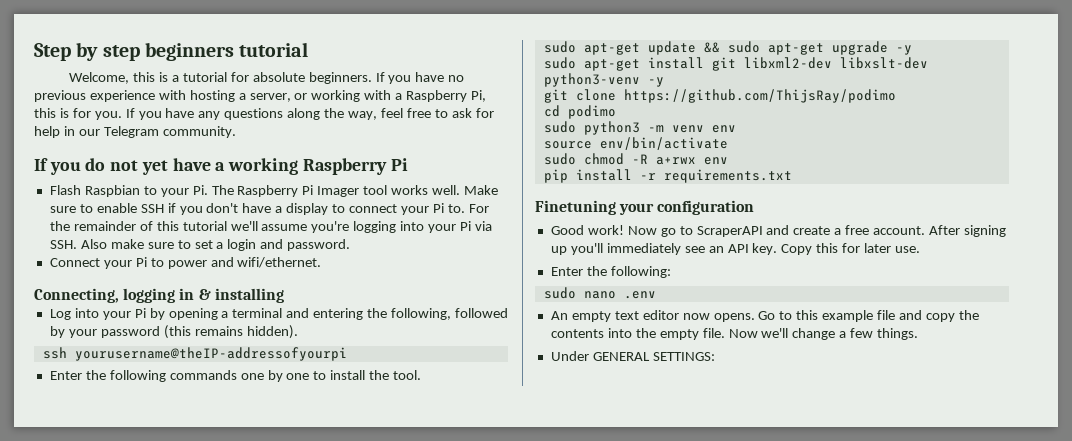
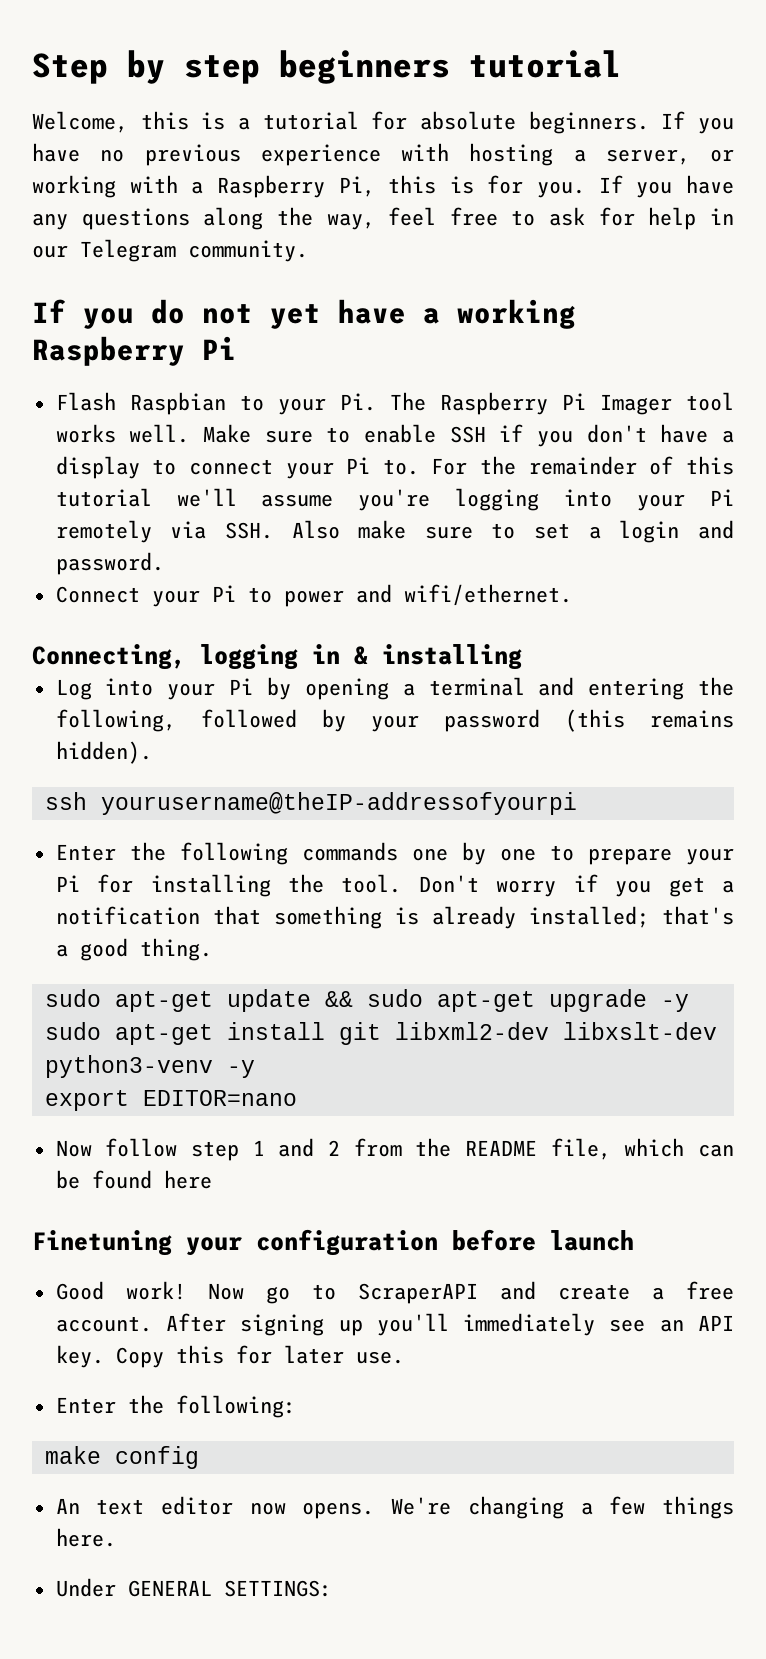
- For the remainder of this tutorial we'll assume you're logging into your Pi via SSH. Also make sure to set a login and password.
+ For the remainder of this tutorial we'll assume you're logging into your Pi remotely via SSH. Also make sure to set a login and password.
- Enter the following commands one by one to install the tool.
+ Enter the following commands one by one to prepare your Pi for installing the tool. Don't worry if you get a notification that something is already installed; that's a good thing.
- git clone https://github.com/ThijsRay/podimo
- cd podimo
- sudo python3 -m venv env
- source env/bin/activate
- sudo chmod -R a+rwx env
- pip install -r requirements.txt
+ export EDITOR=nano
+ Now follow step 1 and 2 from the README file, which can be found here
- Finetuning your configuration
+ Finetuning your configuration before launch
- sudo nano .env
+ make config
- An empty text editor now opens.
+ An text editor now opens.
- Go to this example file and copy the contents into the empty file. Now we'll change a few things.
+ We're changing a few things here.

